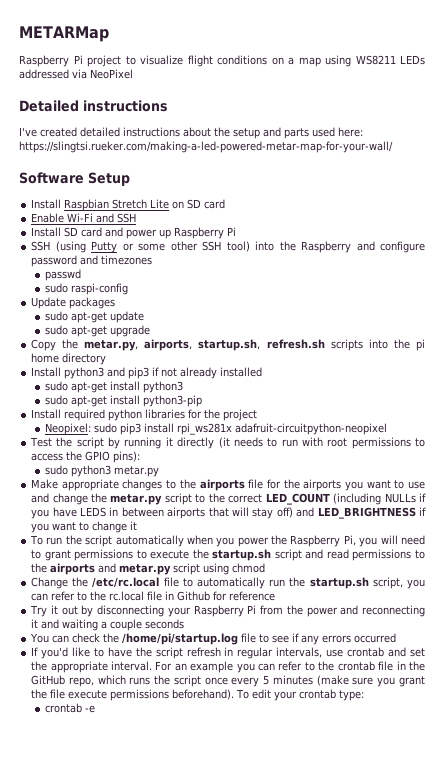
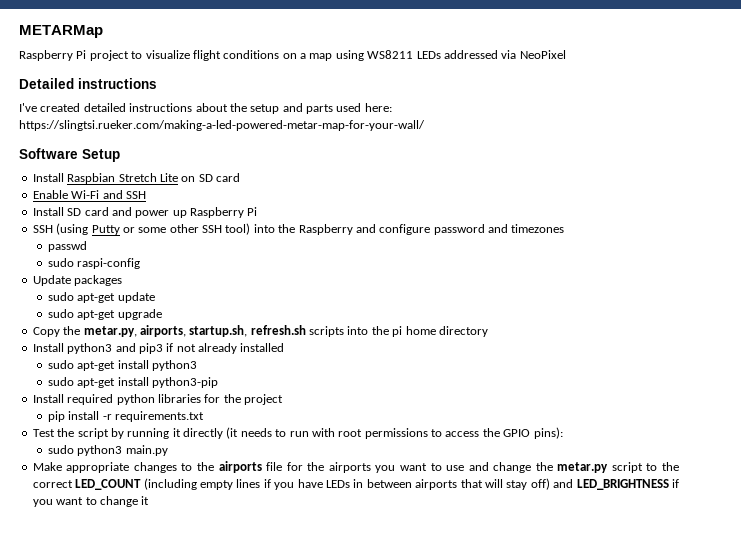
- Neopixel: sudo pip3 install rpi_ws281x adafruit-circuitpython-neopixel
+ pip install -r requirements.txt
- sudo python3 metar.py
+ sudo python3 main.py
- Make appropriate changes to the airports file for the airports you want to use and change the metar.py script to the correct LED_COUNT (including NULLs if you have LEDS in between airports that will stay off) and LED_BRIGHTNESS if you want to change it
+ Make appropriate changes to the airports file for the airports you want to use and change the metar.py script to the correct LED_COUNT (including empty lines if you have LEDs in between airports that will stay off) and LED_BRIGHTNESS if you want to change it
- To run the script automatically when you power the Raspberry Pi, you will need to grant permissions to execute the startup.sh script and read permissions to the airports and metar.py script using chmod
- Change the /etc/rc.local file to automatically run the startup.sh script, you can refer to the rc.local file in Github for reference
- Try it out by disconnecting your Raspberry Pi from the power and reconnecting it and waiting a couple seconds
- You can check the /home/pi/startup.log file to see if any errors occurred
- If you'd like to have the script refresh in regular intervals, use crontab and set the appropriate interval. For an example you can refer to the crontab file in the GitHub repo, which runs the script once every 5 minutes (make sure you grant the file execute permissions beforehand). To edit your crontab type:
- crontab -e

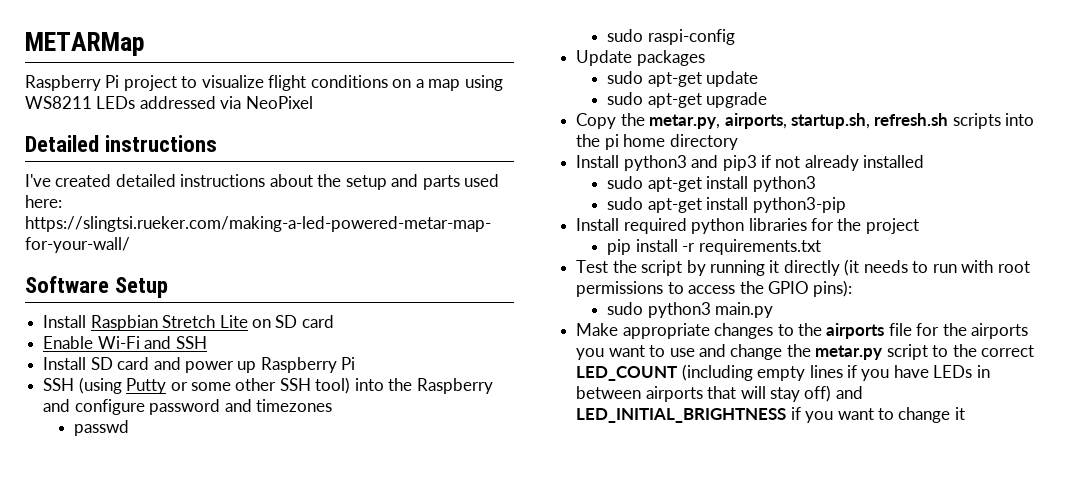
- Make appropriate changes to the airports file for the airports you want to use and change the metar.py script to the correct LED_COUNT (including empty lines if you have LEDs in between airports that will stay off) and LED_BRIGHTNESS if you want to change it
+ Make appropriate changes to the airports file for the airports you want to use and change the metar.py script to the correct LED_COUNT (including empty lines if you have LEDs in between airports that will stay off) and LED_INITIAL_BRIGHTNESS if you want to change it

